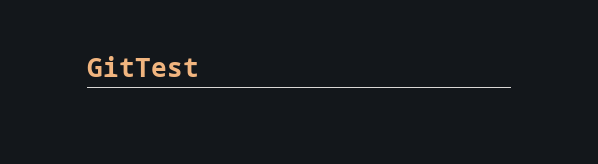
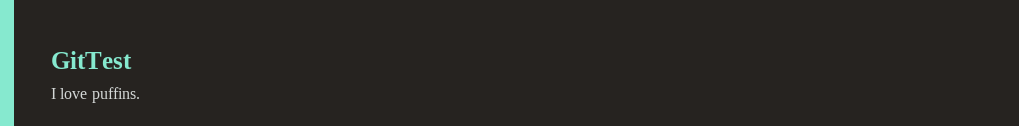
+ I love puffins.

